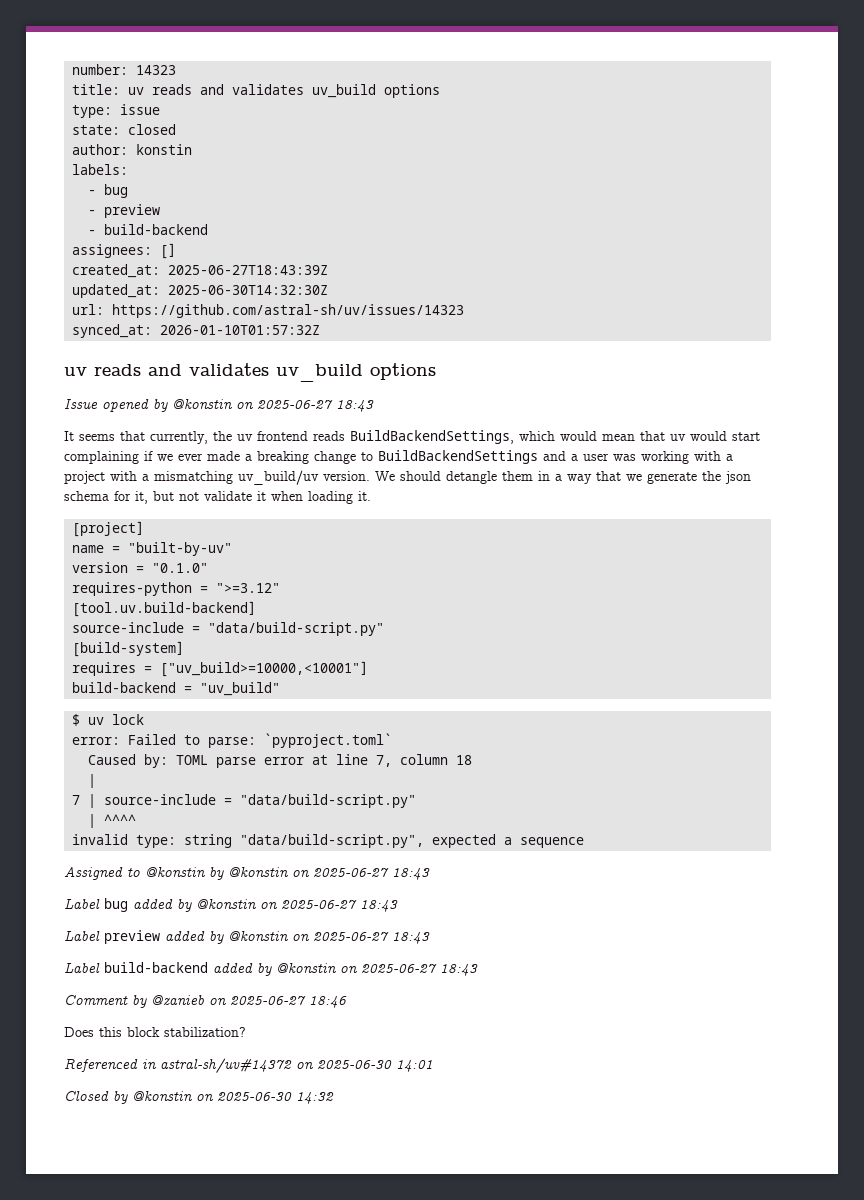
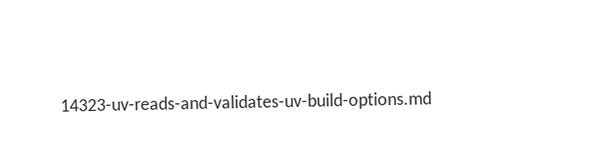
- number: 14323
- title: uv reads and validates uv_build options
- type: issue
- state: closed
- author: konstin
- labels:
- - bug
- - preview
- - build-backend
- assignees: []
- created_at: 2025-06-27T18:43:39Z
- updated_at: 2025-06-30T14:32:30Z
- url: https://github.com/astral-sh/uv/issues/14323
- synced_at: 2026-01-10T01:57:32Z
- uv reads and validates uv_build options
- Issue opened by @konstin on 2025-06-27 18:43
- It seems that currently, the uv frontend reads BuildBackendSettings, which would mean that uv would start complaining if we ever made a breaking change to BuildBackendSettings and a user was working with a project with a mismatching uv_build/uv version. We should detangle them in a way that we generate the json schema for it, but not validate it when loading it.
- [project]
- name = "built-by-uv"
- version = "0.1.0"
- requires-python = ">=3.12"
- [tool.uv.build-backend]
- source-include = "data/build-script.py"
- [build-system]
- requires = ["uv_build>=10000,<10001"]
- build-backend = "uv_build"
- $ uv lock
- error: Failed to parse: `pyproject.toml`
- Caused by: TOML parse error at line 7, column 18
- |
- 7 | source-include = "data/build-script.py"
- | ^^^^
- invalid type: string "data/build-script.py", expected a sequence
- Assigned to @konstin by @konstin on 2025-06-27 18:43
- Label bug added by @konstin on 2025-06-27 18:43
- Label preview added by @konstin on 2025-06-27 18:43
- Label build-backend added by @konstin on 2025-06-27 18:43
- Comment by @zanieb on 2025-06-27 18:46
- Does this block stabilization?
- Referenced in astral-sh/uv#14372 on 2025-06-30 14:01
- Closed by @konstin on 2025-06-30 14:32
+ 14323-uv-reads-and-validates-uv-build-options.md

